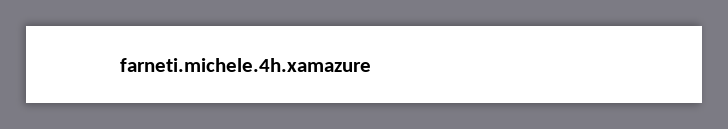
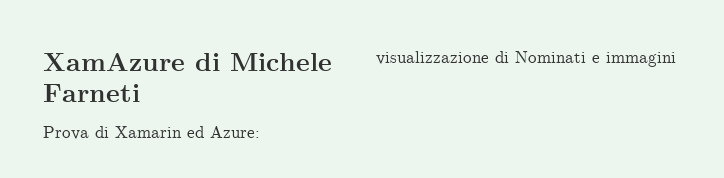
- farneti.michele.4h.xamazure
+ XamAzure di Michele Farneti
+ Prova di Xamarin ed Azure: visualizzazione di Nominati e immagini

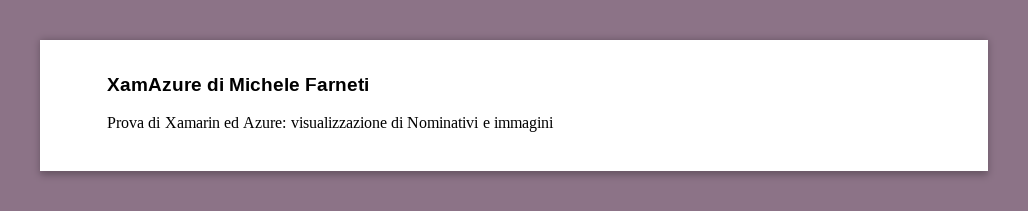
- Prova di Xamarin ed Azure: visualizzazione di Nominati e immagini
+ Prova di Xamarin ed Azure: visualizzazione di Nominativi e immagini

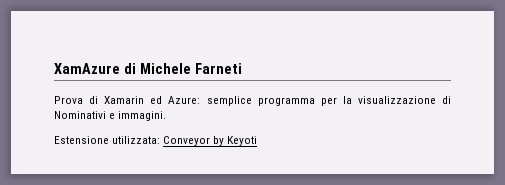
- Prova di Xamarin ed Azure: visualizzazione di Nominativi e immagini
+ Prova di Xamarin ed Azure: semplice programma per la visualizzazione di Nominativi e immagini.
+ Estensione utilizzata: Conveyor by Keyoti

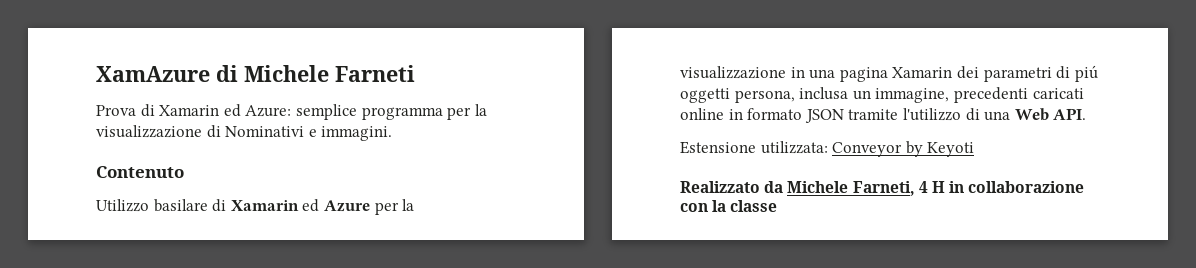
+ Contenuto
+ Utilizzo basilare di Xamarin ed Azure per la visualizzazione in una pagina Xamarin dei parametri di piú oggetti persona, inclusa un immagine, precedenti caricati online in formato JSON tramite l'utilizzo di una Web API.
+ Realizzato da Michele Farneti, 4 H in collaborazione con la classe

